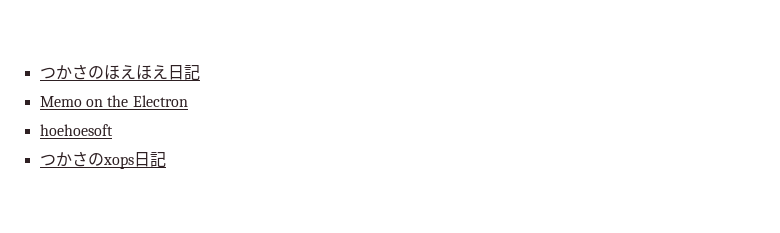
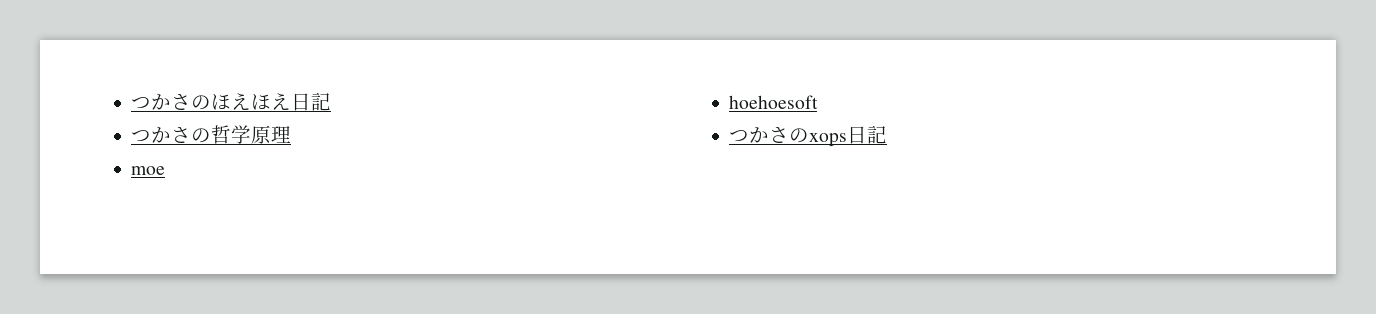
- Memo on the Electron
+ つかさの哲学原理
+ moe

